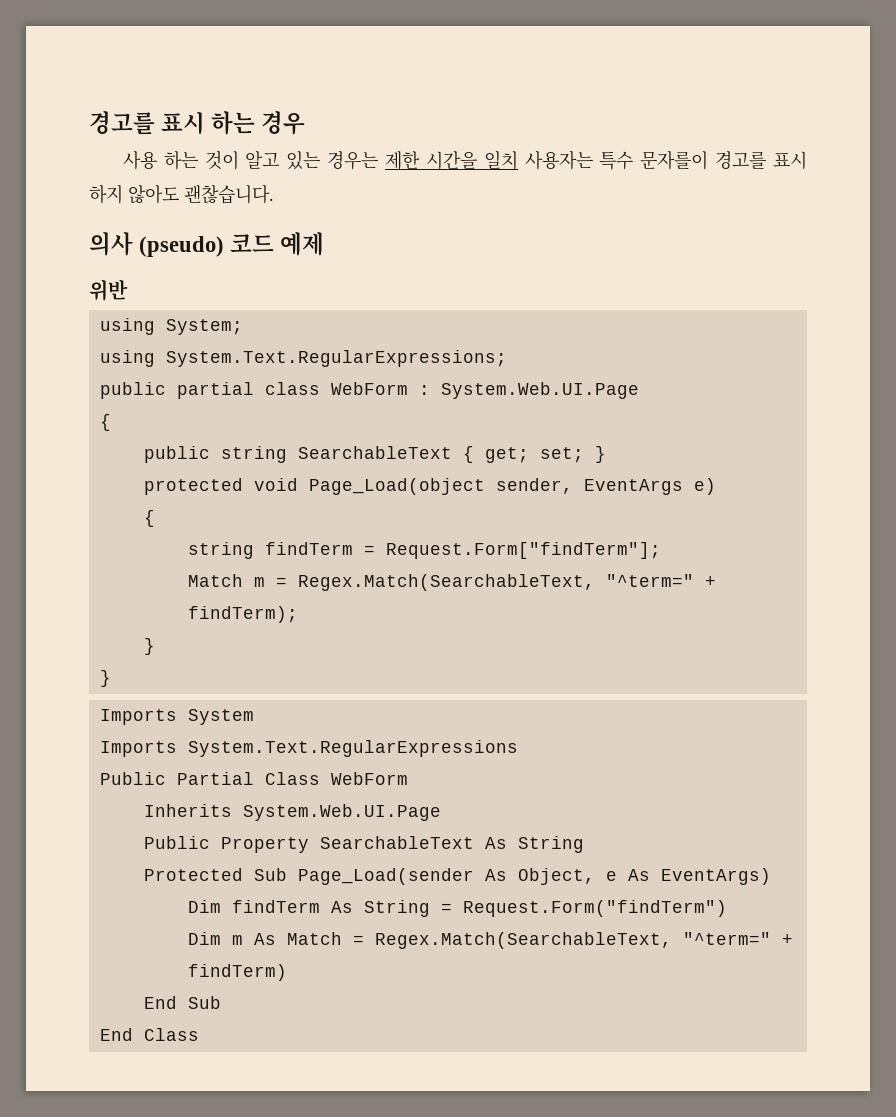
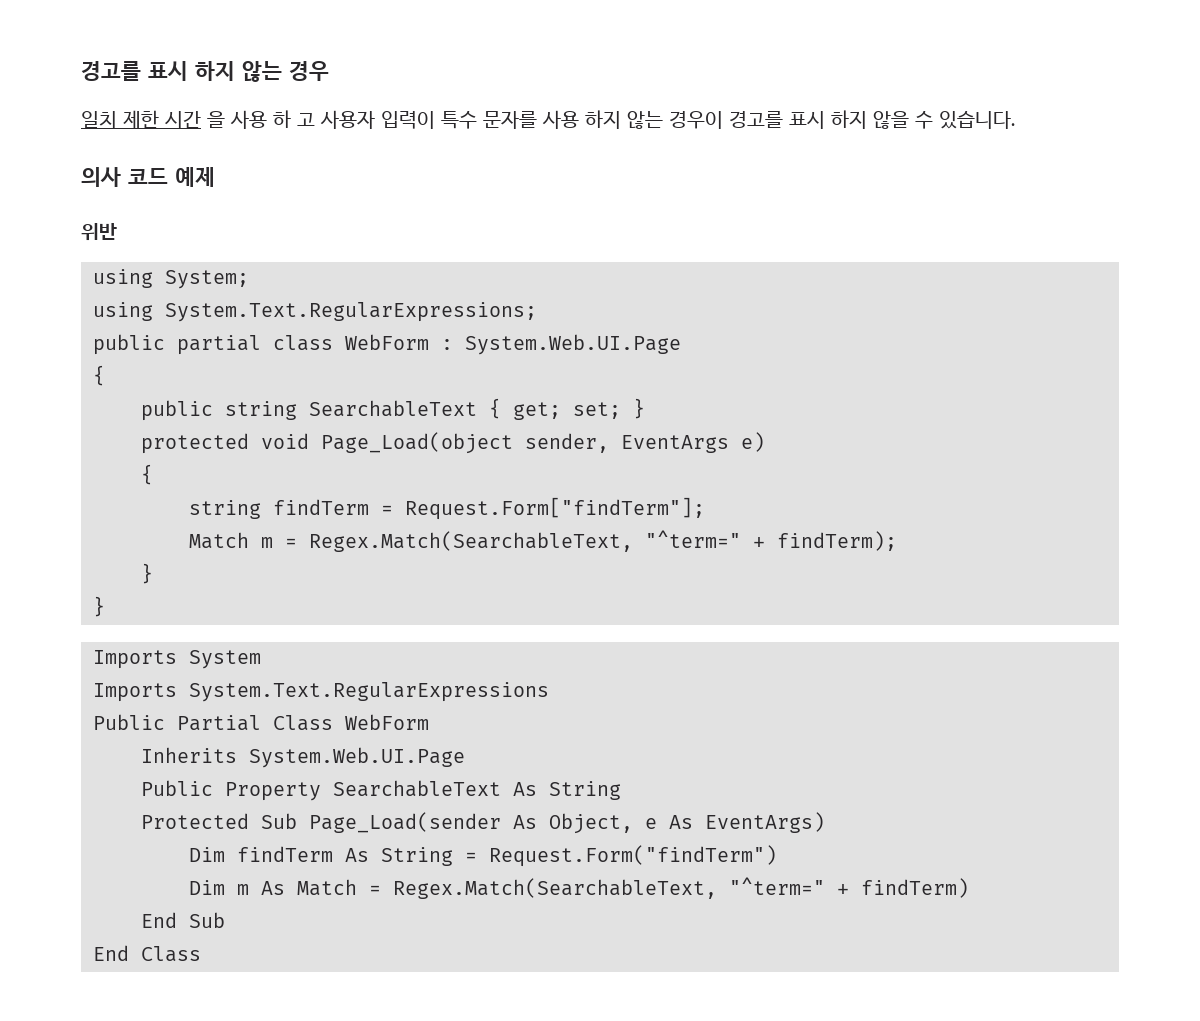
- 경고를 표시 하는 경우
- 사용 하는 것이 알고 있는 경우는 제한 시간을 일치 사용자는 특수 문자를이 경고를 표시 하지 않아도 괜찮습니다.
+ 경고를 표시 하지 않는 경우
+ 일치 제한 시간 을 사용 하 고 사용자 입력이 특수 문자를 사용 하지 않는 경우이 경고를 표시 하지 않을 수 있습니다.
- 의사 (pseudo) 코드 예제
+ 의사 코드 예제

